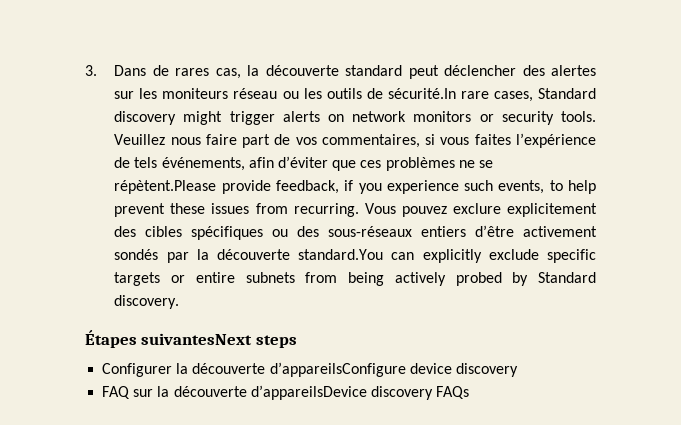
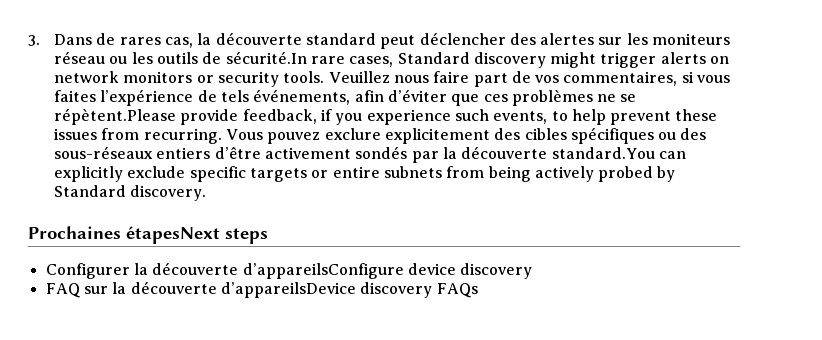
- Étapes suivantesNext steps
+ Prochaines étapesNext steps

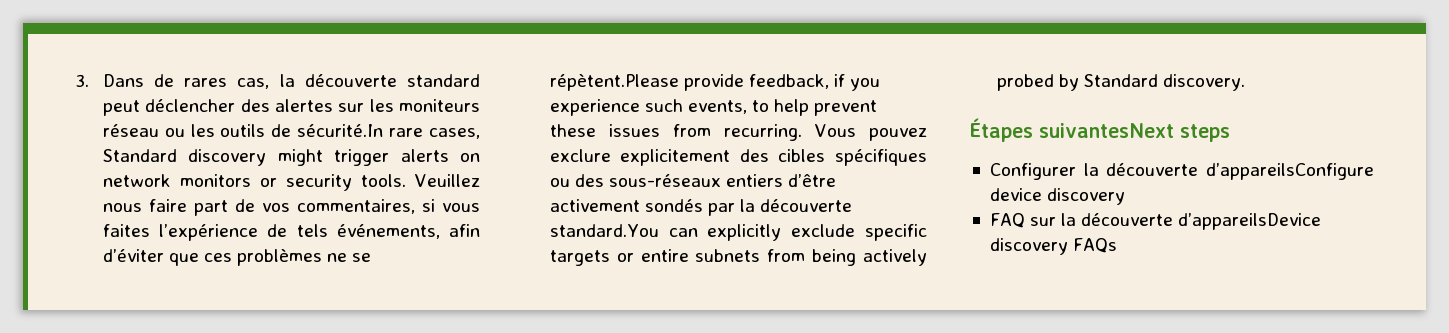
- Prochaines étapesNext steps
+ Étapes suivantesNext steps

